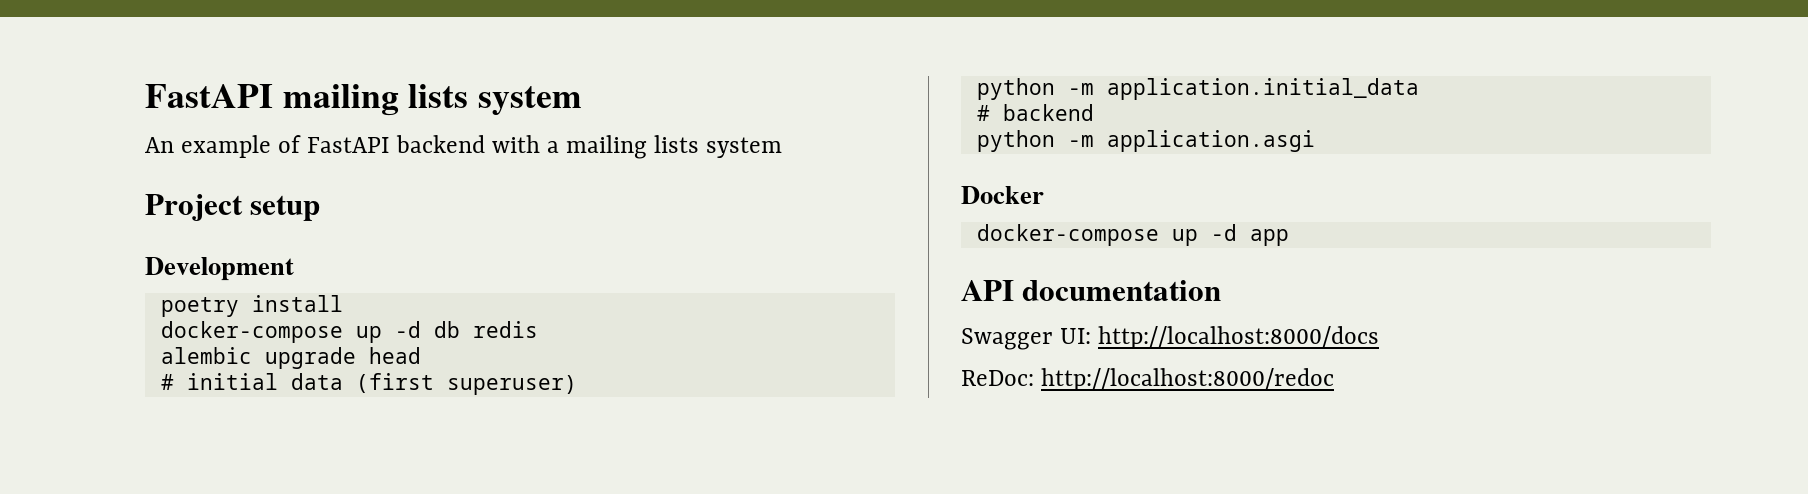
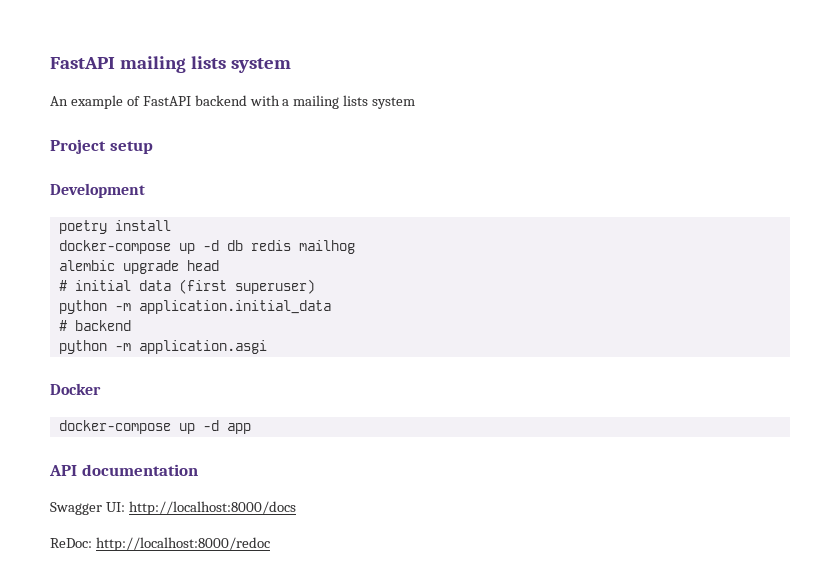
- docker-compose up -d db redis
+ docker-compose up -d db redis mailhog

